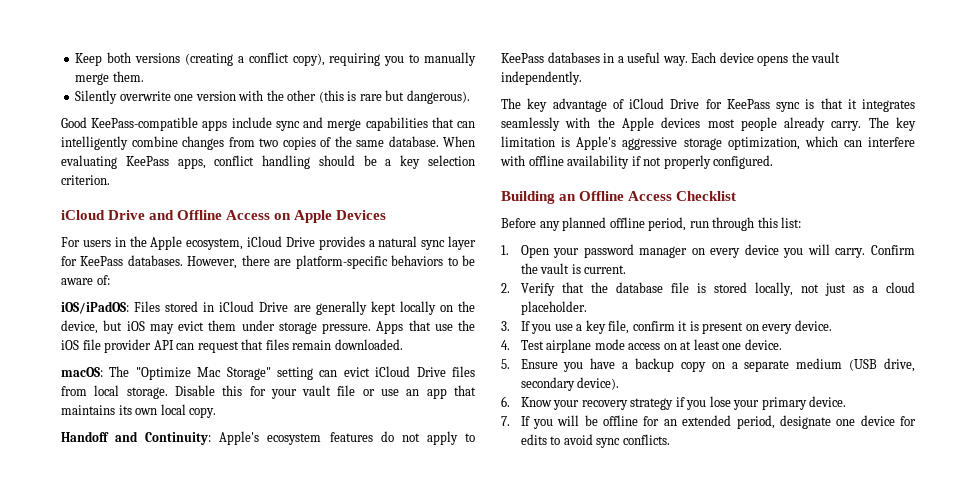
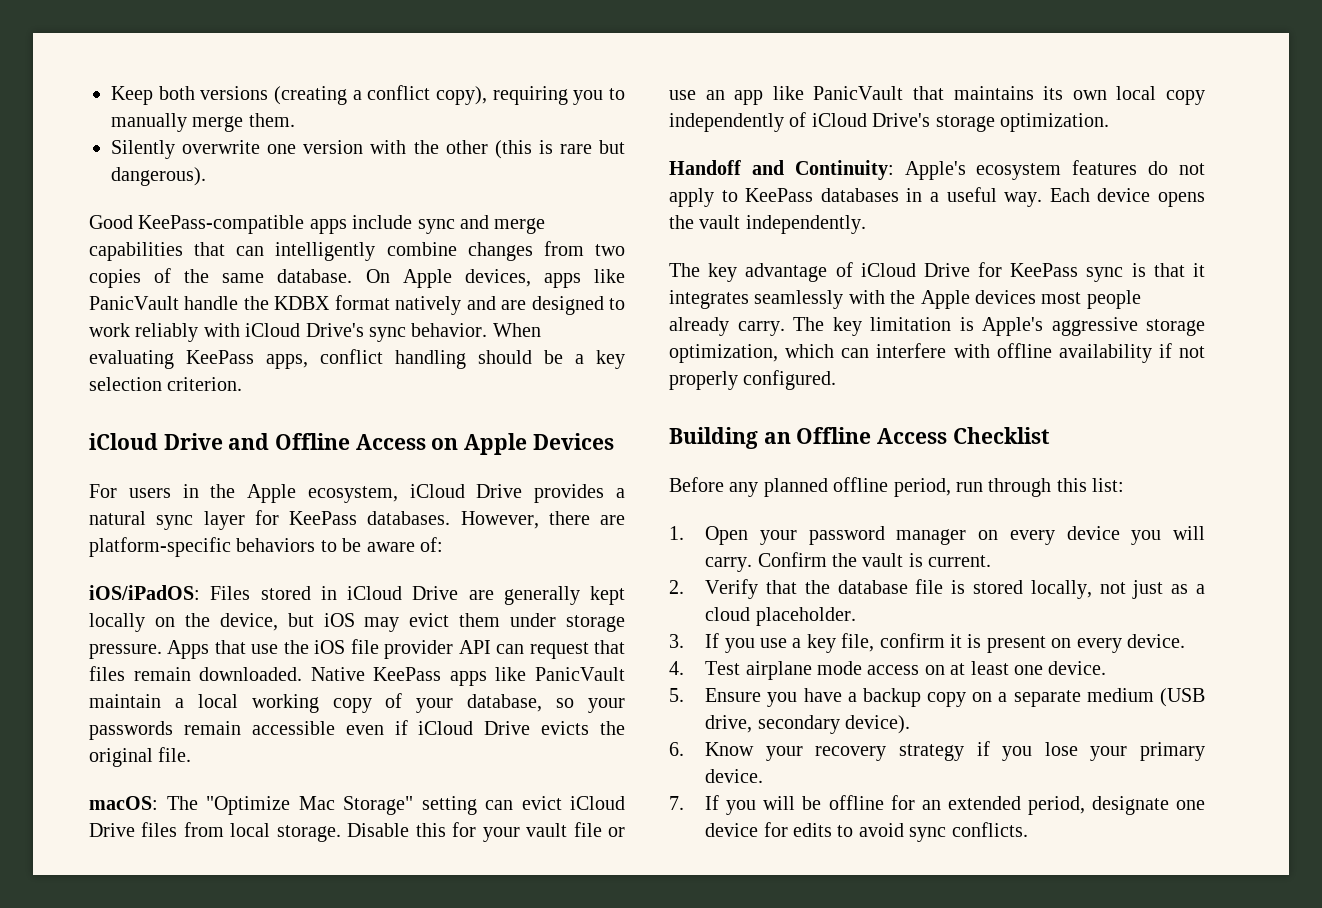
+ On Apple devices, apps like PanicVault handle the KDBX format natively and are designed to work reliably with iCloud Drive's sync behavior.
+ Native KeePass apps like PanicVault maintain a local working copy of your database, so your passwords remain accessible even if iCloud Drive evicts the original file.
- Disable this for your vault file or use an app that maintains its own local copy.
+ Disable this for your vault file or use an app like PanicVault that maintains its own local copy independently of iCloud Drive's storage optimization.

